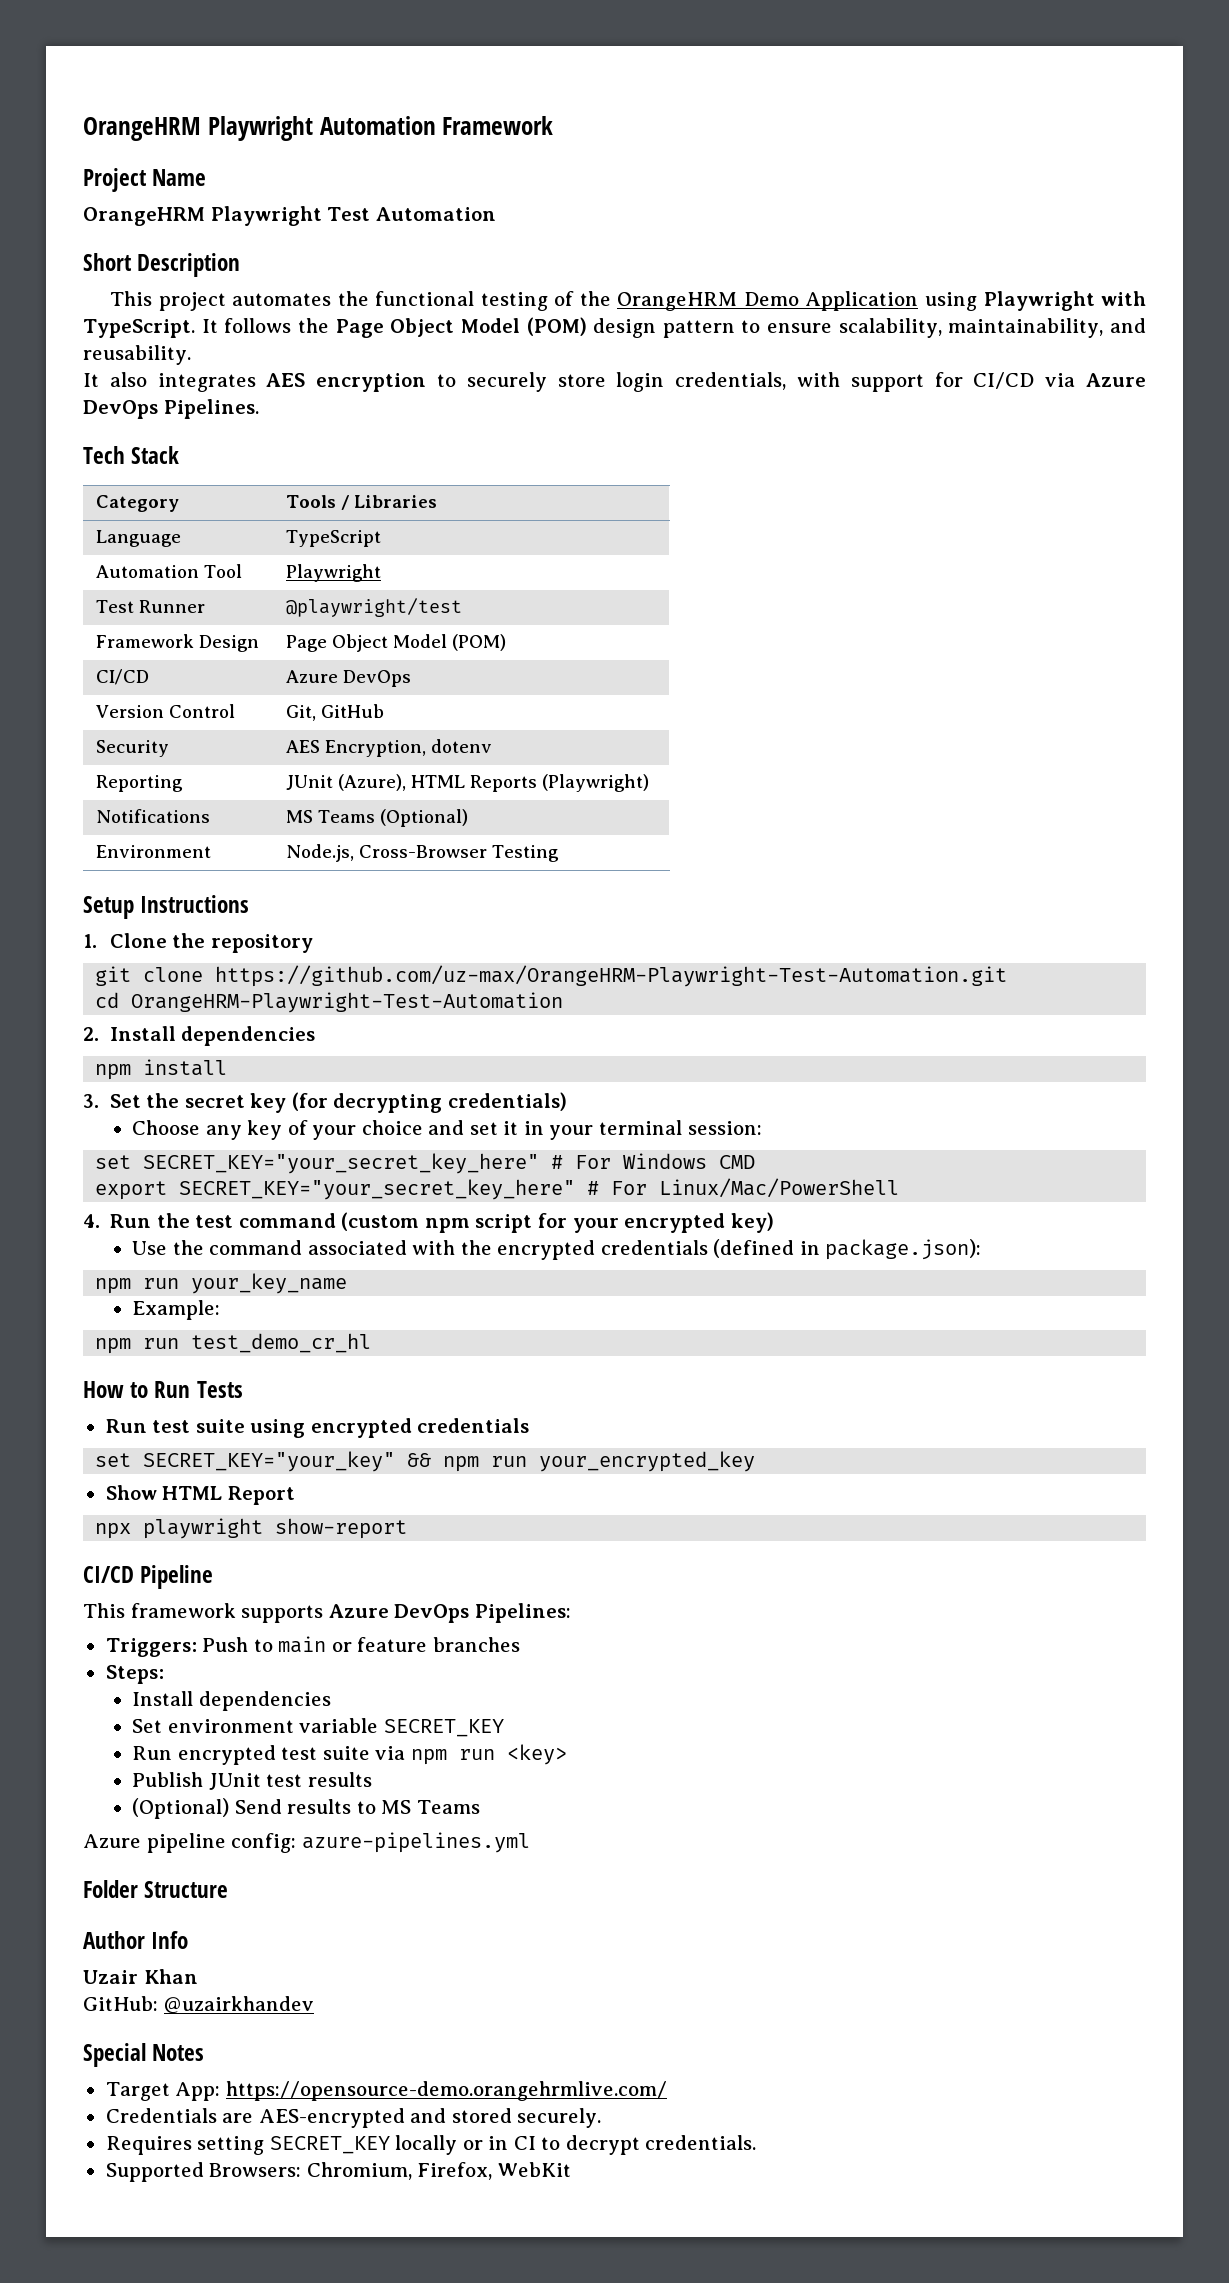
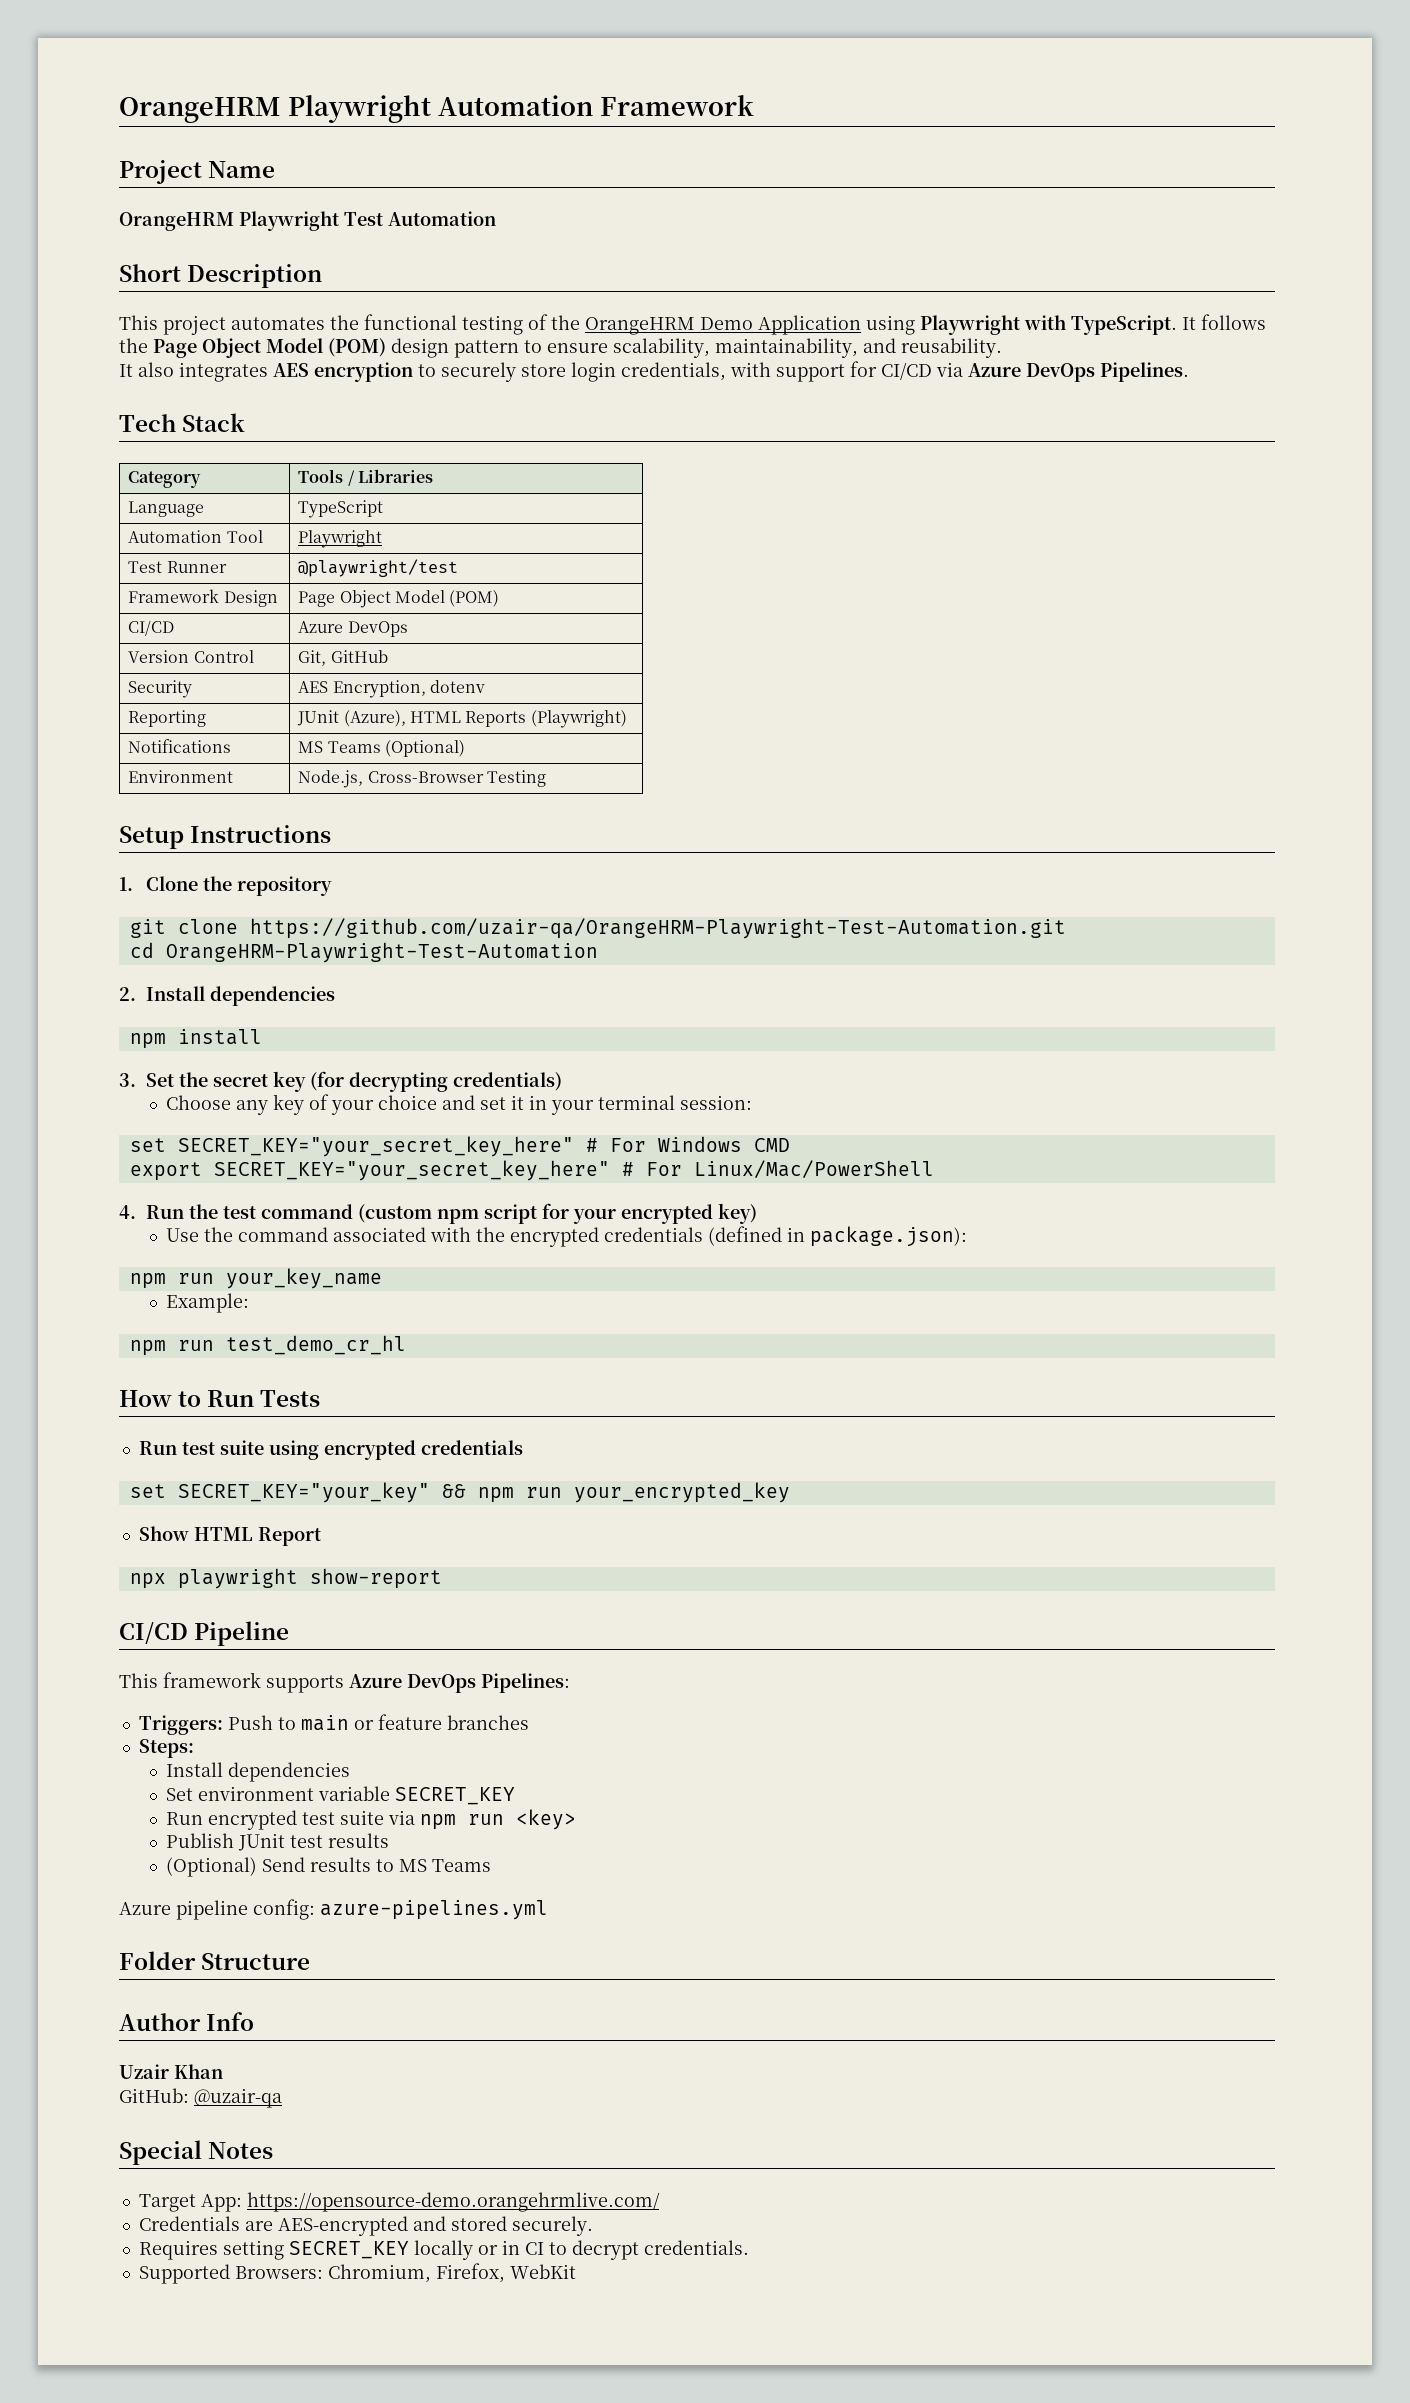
- git clone https://github.com/uz-max/OrangeHRM-Playwright-Test-Automation.git
+ git clone https://github.com/uzair-qa/OrangeHRM-Playwright-Test-Automation.git
- GitHub: @uzairkhandev
+ GitHub: @uzair-qa

